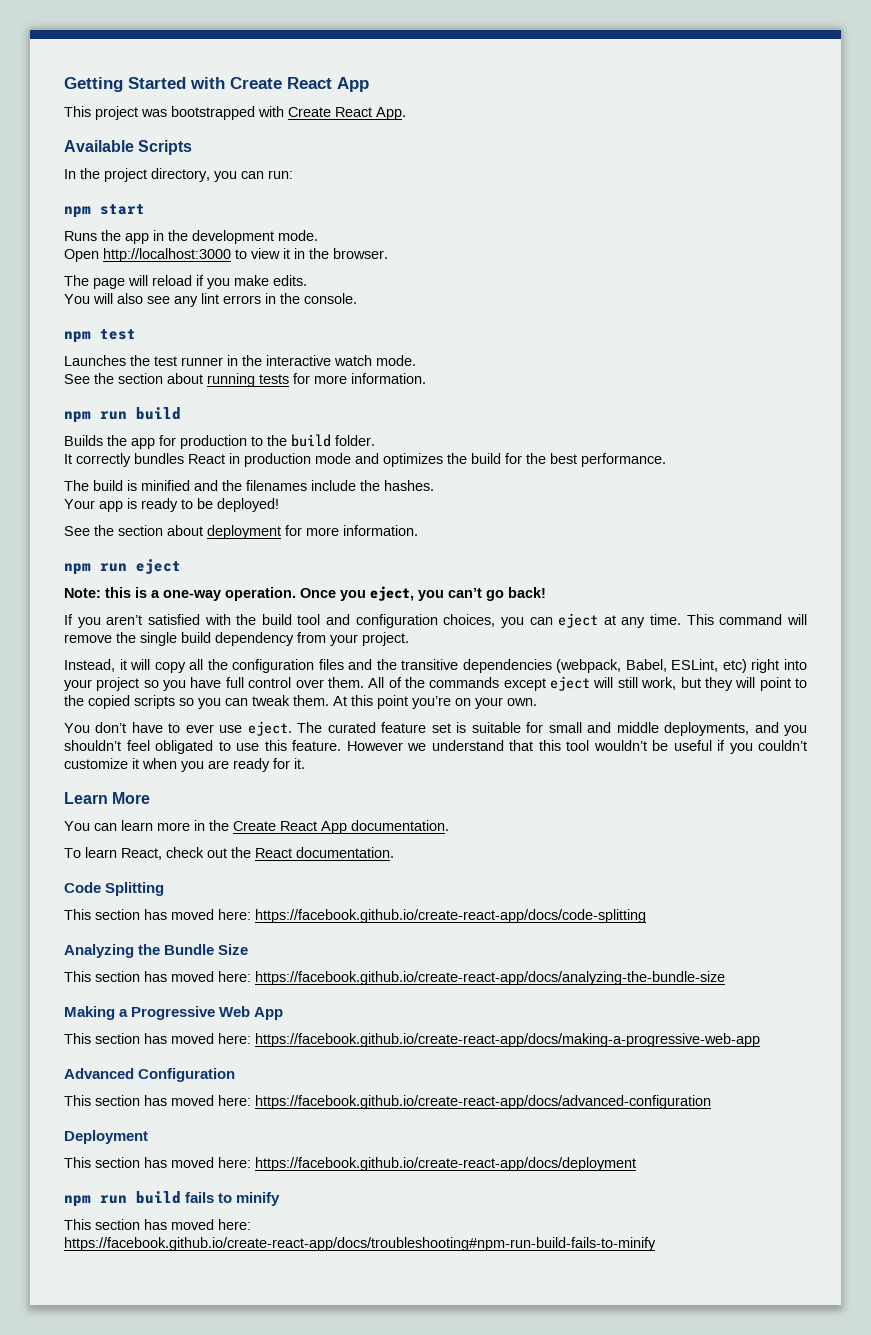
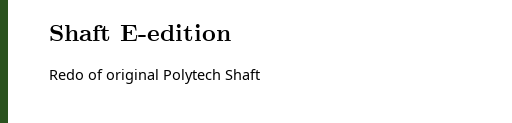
- Getting Started with Create React App
- This project was bootstrapped with Create React App.
- Available Scripts
- In the project directory, you can run:
- npm start
- Runs the app in the development mode.
- Open http://localhost:3000 to view it in the browser.
- The page will reload if you make edits.
- You will also see any lint errors in the console.
- npm test
- Launches the test runner in the interactive watch mode.
- See the section about running tests for more information.
- npm run build
- Builds the app for production to the build folder.
- It correctly bundles React in production mode and optimizes the build for the best performance.
- The build is minified and the filenames include the hashes.
- Your app is ready to be deployed!
- See the section about deployment for more information.
- npm run eject
- Note: this is a one-way operation. Once you eject, you can’t go back!
- If you aren’t satisfied with the build tool and configuration choices, you can eject at any time. This command will remove the single build dependency from your project.
- Instead, it will copy all the configuration files and the transitive dependencies (webpack, Babel, ESLint, etc) right into your project so you have full control over them. All of the commands except eject will still work, but they will point to the copied scripts so you can tweak them. At this point you’re on your own.
- You don’t have to ever use eject. The curated feature set is suitable for small and middle deployments, and you shouldn’t feel obligated to use this feature. However we understand that this tool wouldn’t be useful if you couldn’t customize it when you are ready for it.
- Learn More
- You can learn more in the Create React App documentation.
- To learn React, check out the React documentation.
- Code Splitting
- This section has moved here: https://facebook.github.io/create-react-app/docs/code-splitting
- Analyzing the Bundle Size
- This section has moved here: https://facebook.github.io/create-react-app/docs/analyzing-the-bundle-size
- Making a Progressive Web App
- This section has moved here: https://facebook.github.io/create-react-app/docs/making-a-progressive-web-app
- Advanced Configuration
- This section has moved here: https://facebook.github.io/create-react-app/docs/advanced-configuration
- Deployment
- This section has moved here: https://facebook.github.io/create-react-app/docs/deployment
- npm run build fails to minify
- This section has moved here: https://facebook.github.io/create-react-app/docs/troubleshooting#npm-run-build-fails-to-minify
+ Shaft E-edition
+ Redo of original Polytech Shaft

